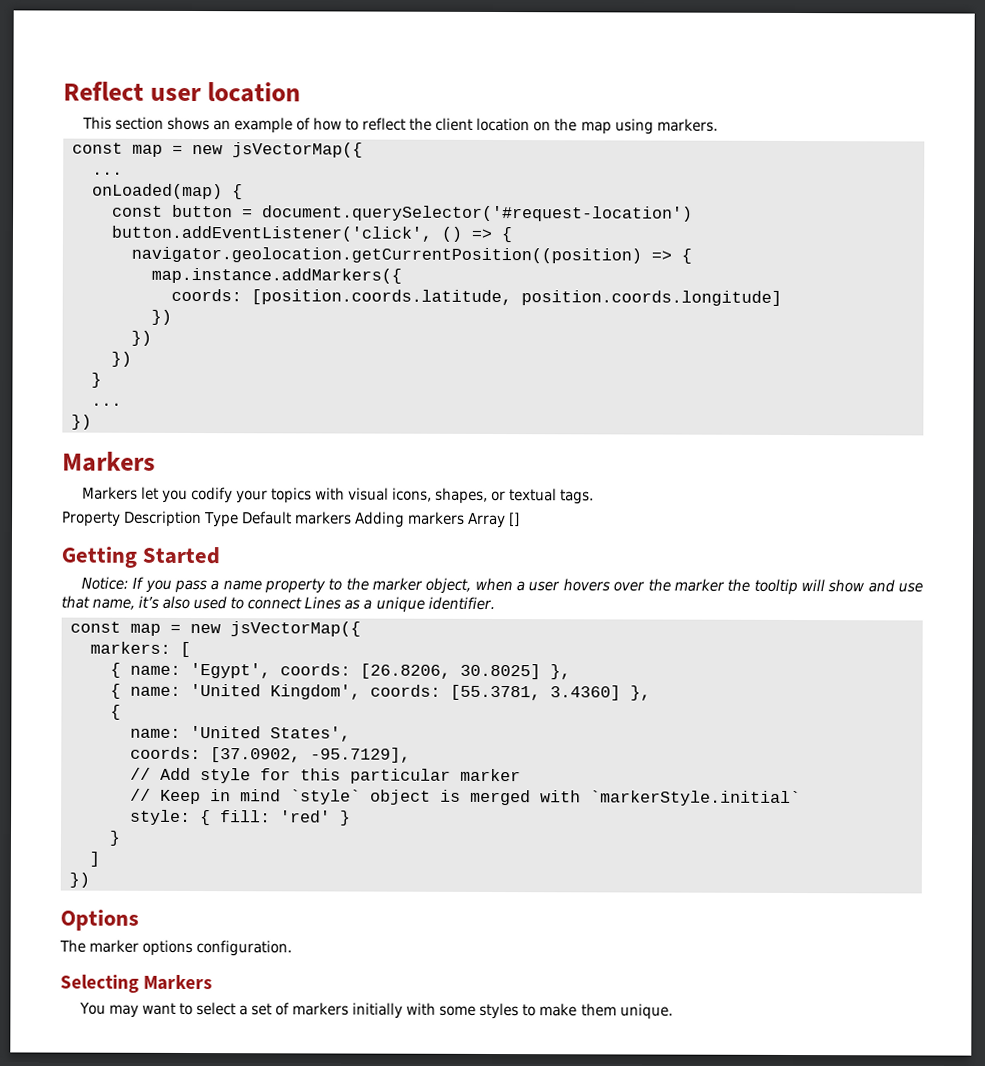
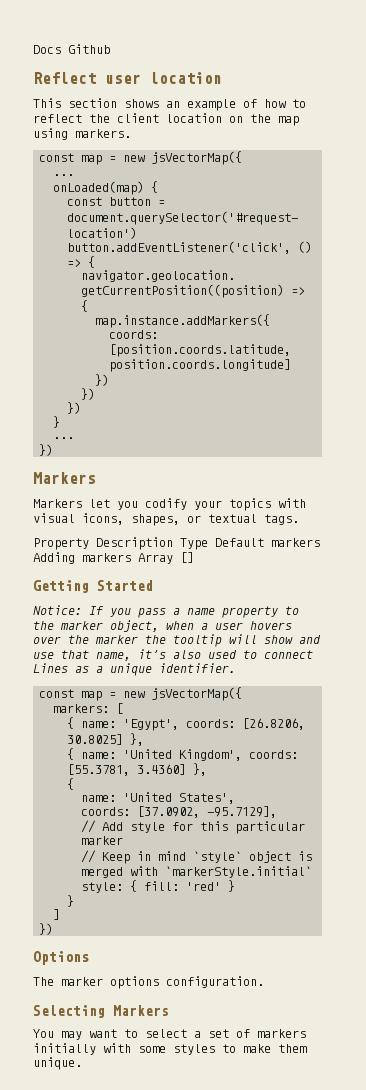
+ Docs Github

